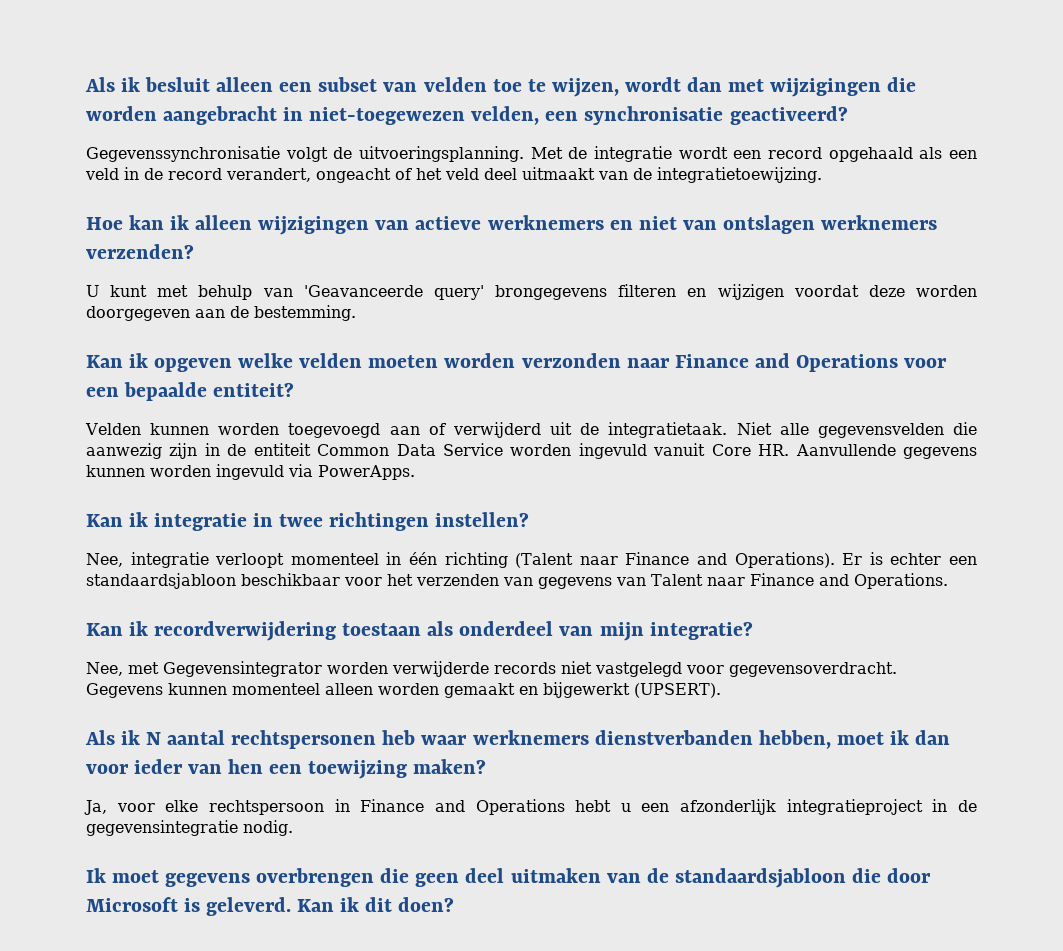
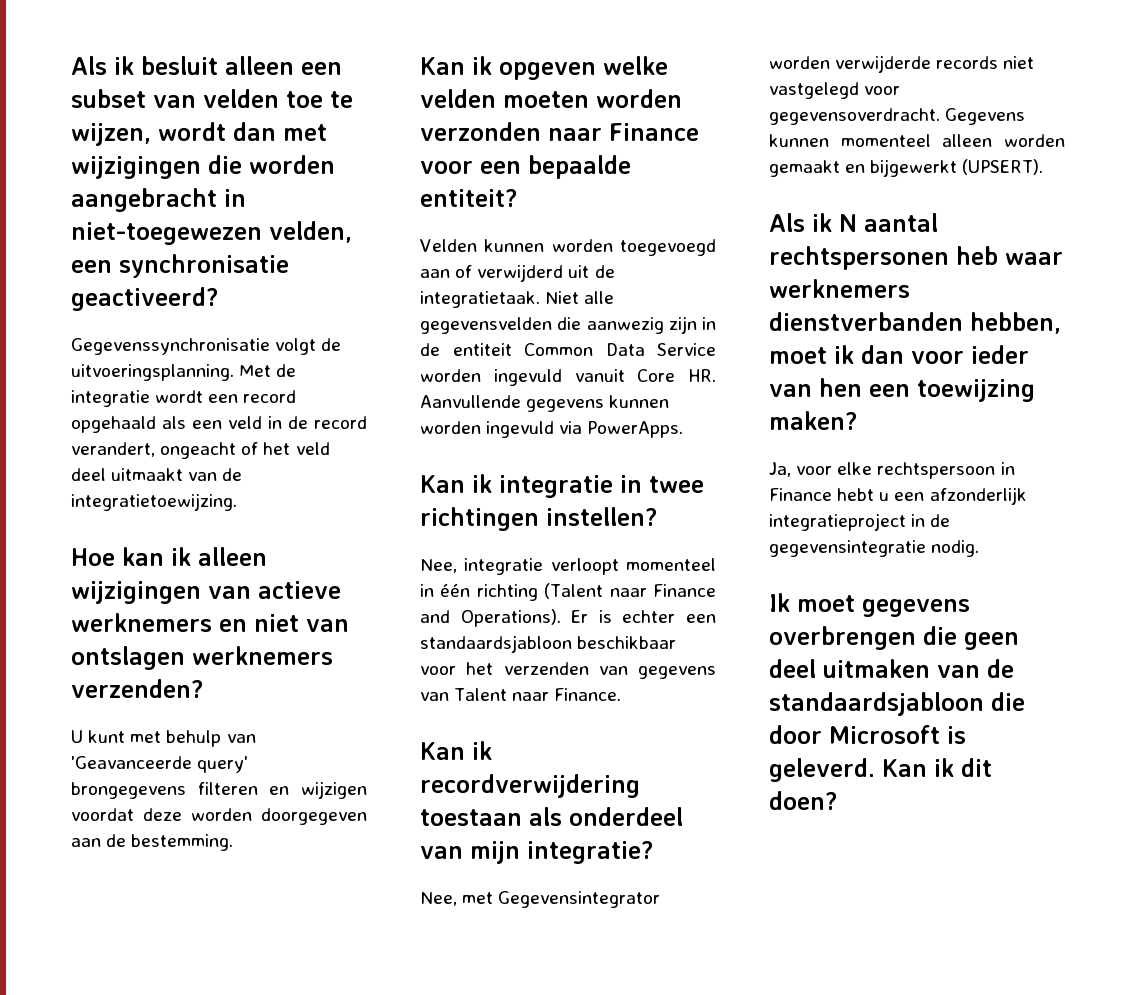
- Kan ik opgeven welke velden moeten worden verzonden naar Finance and Operations voor een bepaalde entiteit?
+ Kan ik opgeven welke velden moeten worden verzonden naar Finance voor een bepaalde entiteit?
- Er is echter een standaardsjabloon beschikbaar voor het verzenden van gegevens van Talent naar Finance and Operations.
+ Er is echter een standaardsjabloon beschikbaar voor het verzenden van gegevens van Talent naar Finance.
- Ja, voor elke rechtspersoon in Finance and Operations hebt u een afzonderlijk integratieproject in de gegevensintegratie nodig.
+ Ja, voor elke rechtspersoon in Finance hebt u een afzonderlijk integratieproject in de gegevensintegratie nodig.

